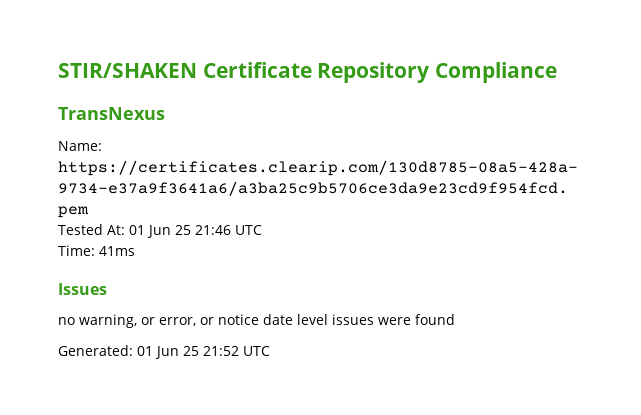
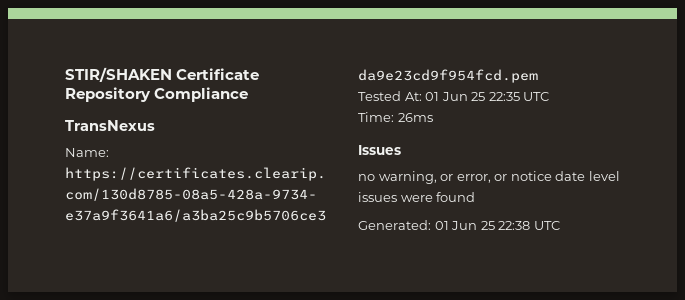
- Tested At: 01 Jun 25 21:46 UTC
+ Tested At: 01 Jun 25 22:35 UTC
- Time: 41ms
+ Time: 26ms
- Generated: 01 Jun 25 21:52 UTC
+ Generated: 01 Jun 25 22:38 UTC

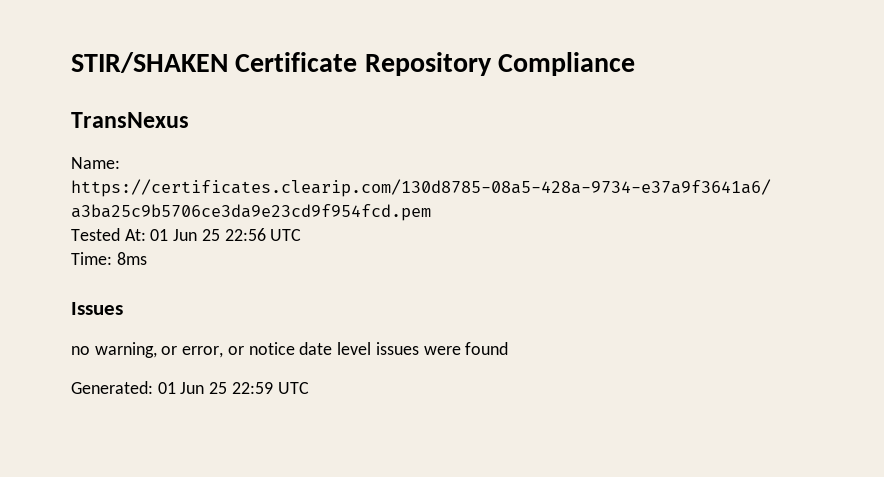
- Tested At: 01 Jun 25 22:35 UTC
+ Tested At: 01 Jun 25 22:56 UTC
- Time: 26ms
+ Time: 8ms
- Generated: 01 Jun 25 22:38 UTC
+ Generated: 01 Jun 25 22:59 UTC

